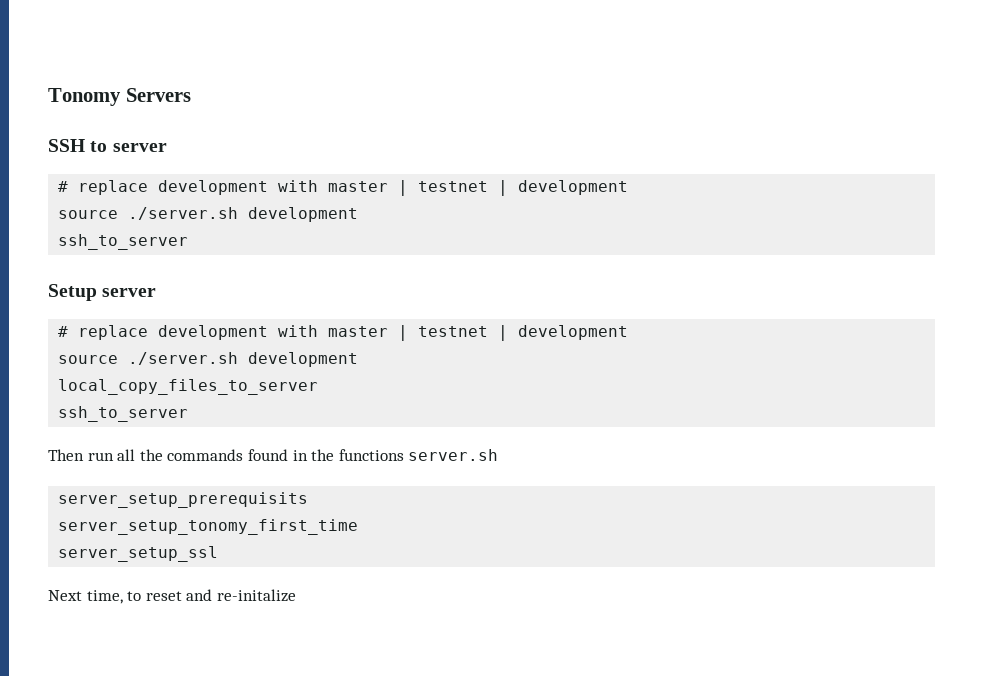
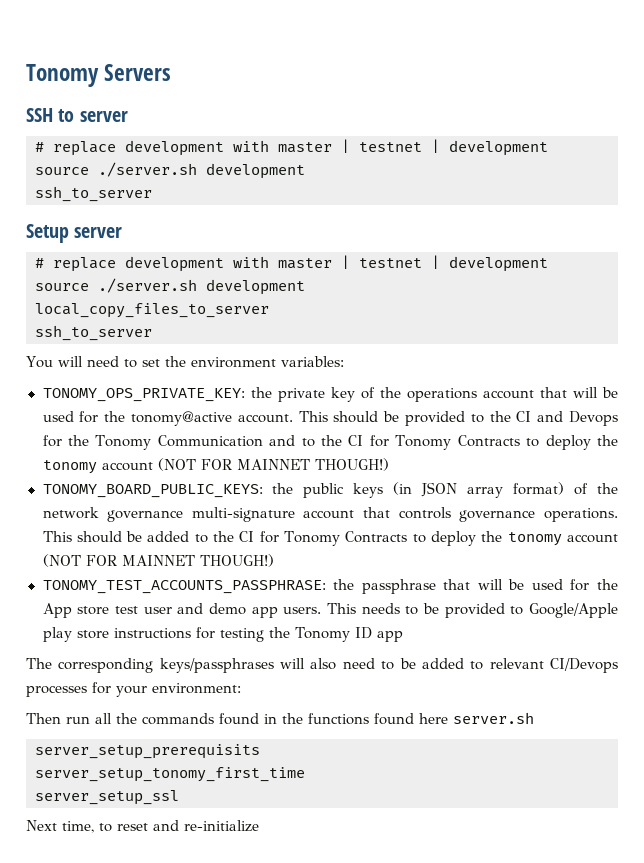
+ You will need to set the environment variables:
+ TONOMY_OPS_PRIVATE_KEY: the private key of the operations account that will be used for the tonomy@active account. This should be provided to the CI and Devops for the Tonomy Communication and to the CI for Tonomy Contracts to deploy the tonomy account (NOT FOR MAINNET THOUGH!)
+ TONOMY_BOARD_PUBLIC_KEYS: the public keys (in JSON array format) of the network governance multi-signature account that controls governance operations. This should be added to the CI for Tonomy Contracts to deploy the tonomy account (NOT FOR MAINNET THOUGH!)
+ TONOMY_TEST_ACCOUNTS_PASSPHRASE: the passphrase that will be used for the App store test user and demo app users. This needs to be provided to Google/Apple play store instructions for testing the Tonomy ID app
+ The corresponding keys/passphrases will also need to be added to relevant CI/Devops processes for your environment:
- Then run all the commands found in the functions server.sh
+ Then run all the commands found in the functions found here server.sh
- Next time, to reset and re-initalize
+ Next time, to reset and re-initialize

